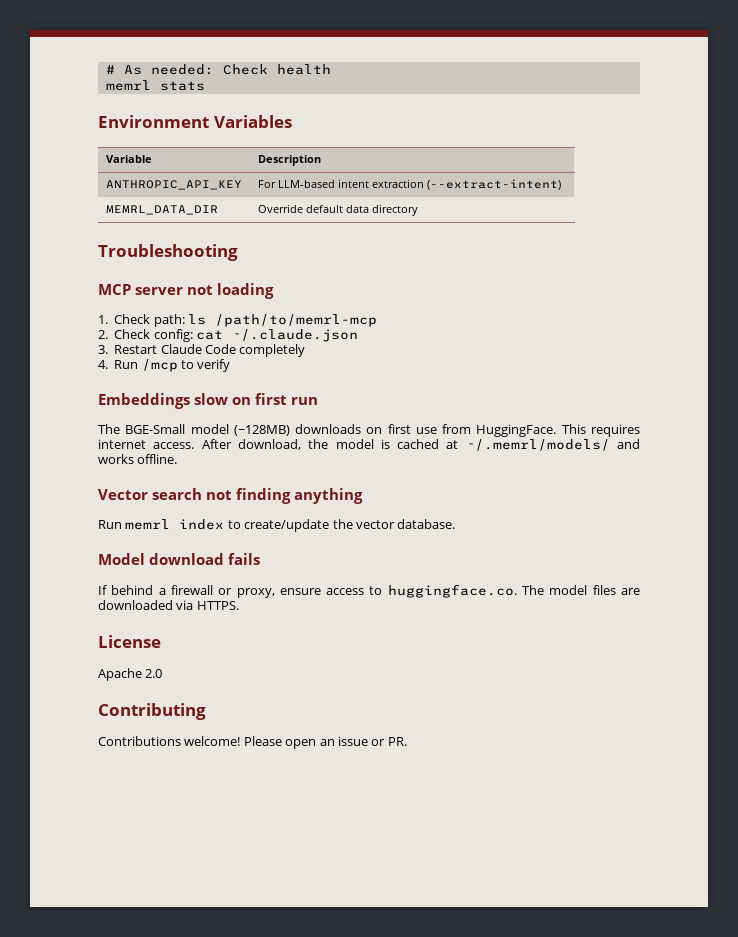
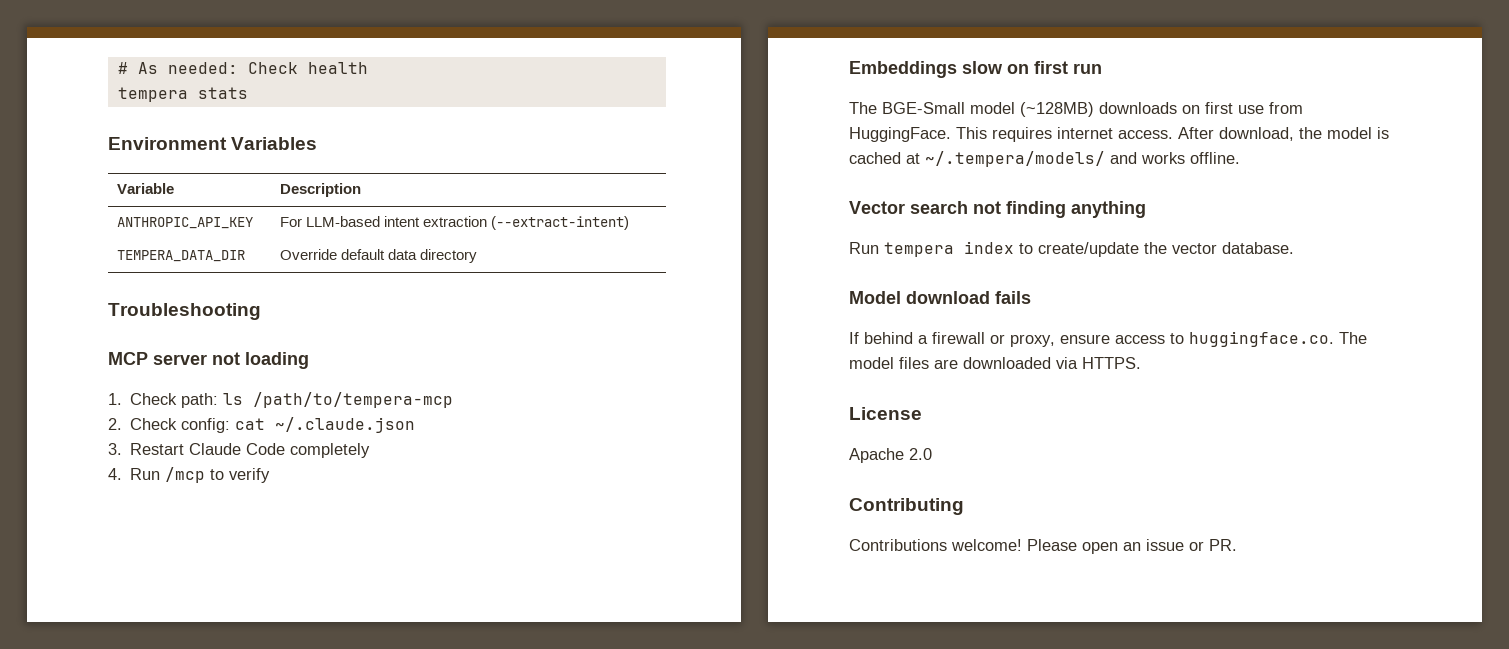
- memrl stats
+ tempera stats
- MEMRL_DATA_DIR | Override default data directory
+ TEMPERA_DATA_DIR | Override default data directory
- 1. Check path: ls /path/to/memrl-mcp
+ 1. Check path: ls /path/to/tempera-mcp
- After download, the model is cached at ~/.memrl/models/ and works offline.
+ After download, the model is cached at ~/.tempera/models/ and works offline.
- Run memrl index to create/update the vector database.
+ Run tempera index to create/update the vector database.

